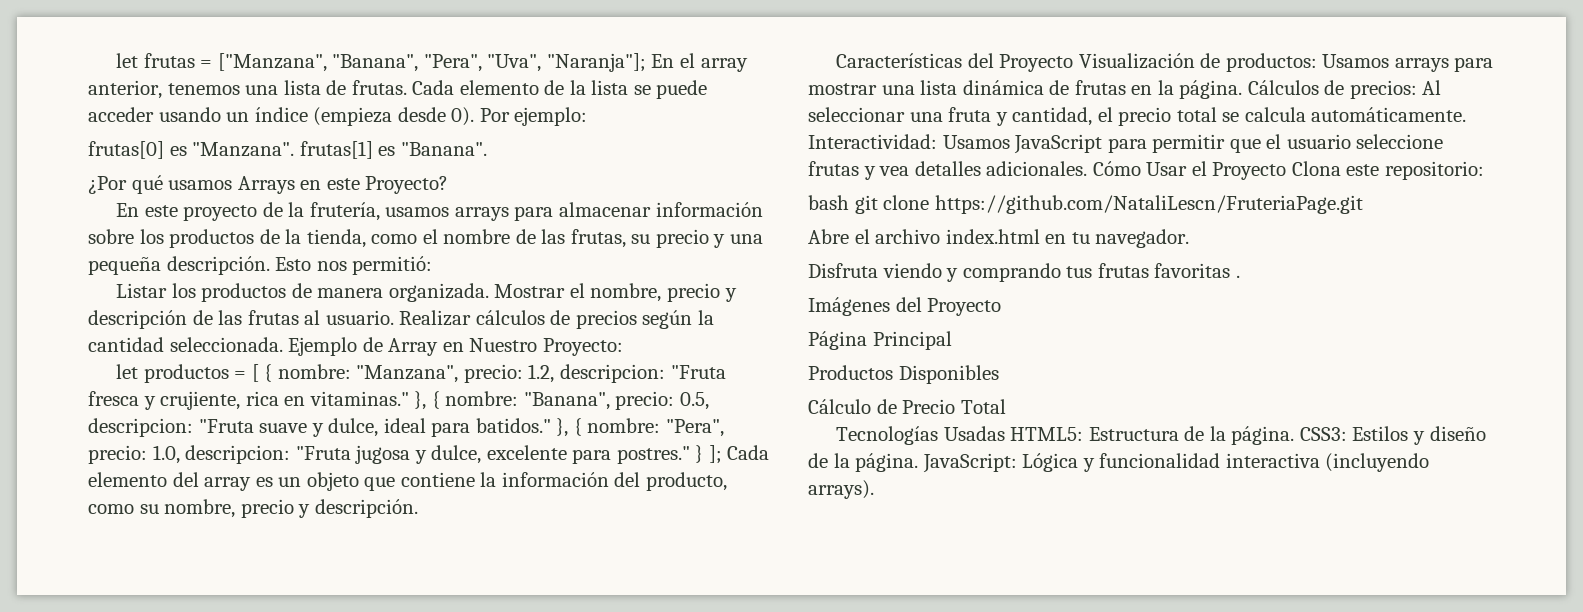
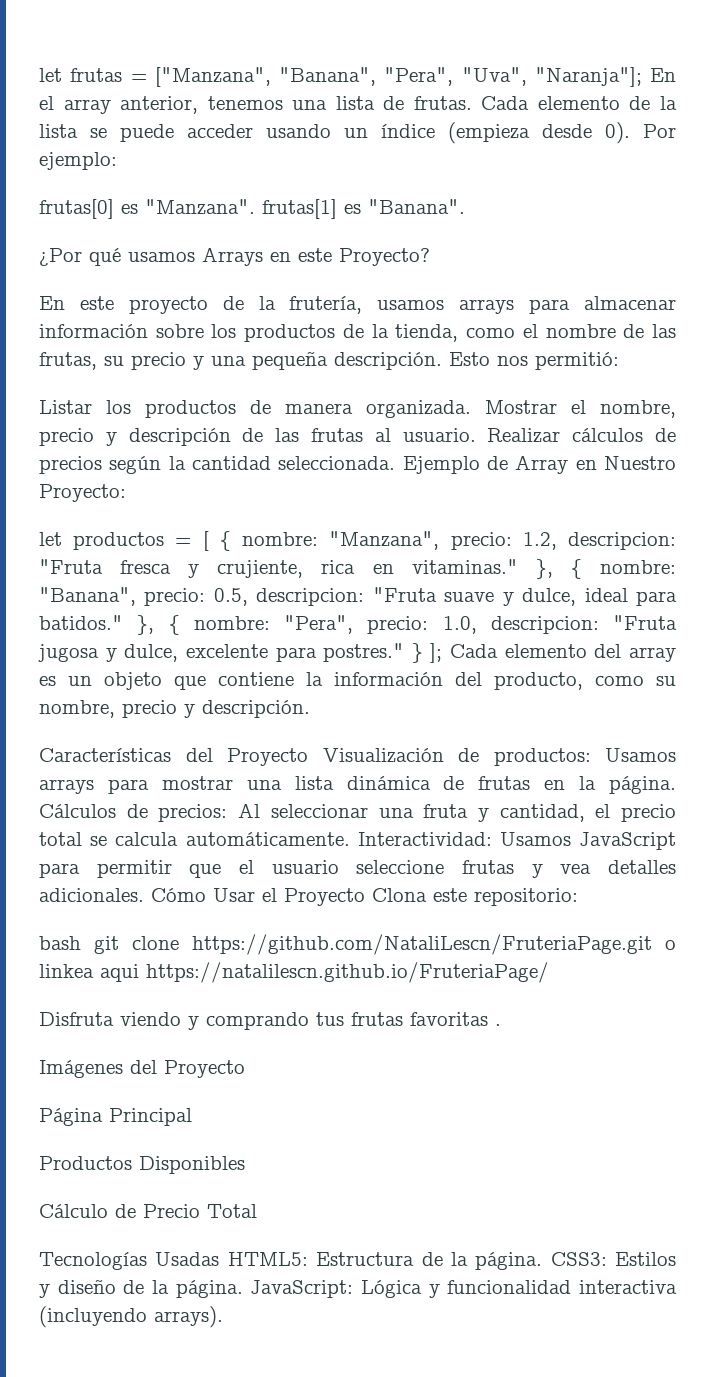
- bash git clone https://github.com/NataliLescn/FruteriaPage.git
- Abre el archivo index.html en tu navegador.
+ bash git clone https://github.com/NataliLescn/FruteriaPage.git o linkea aqui https://natalilescn.github.io/FruteriaPage/

